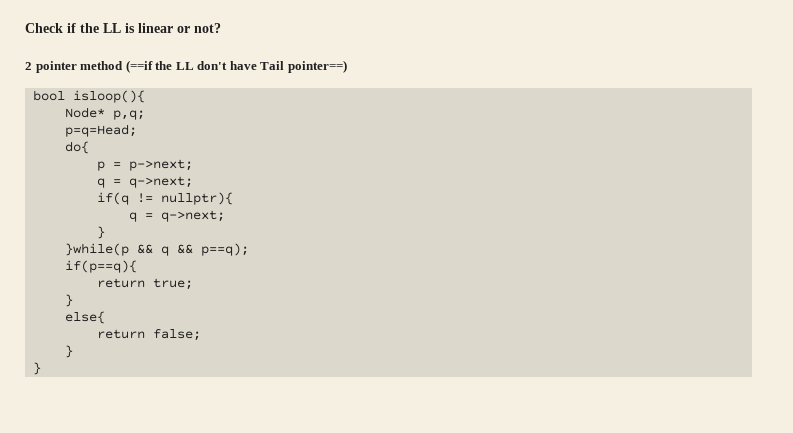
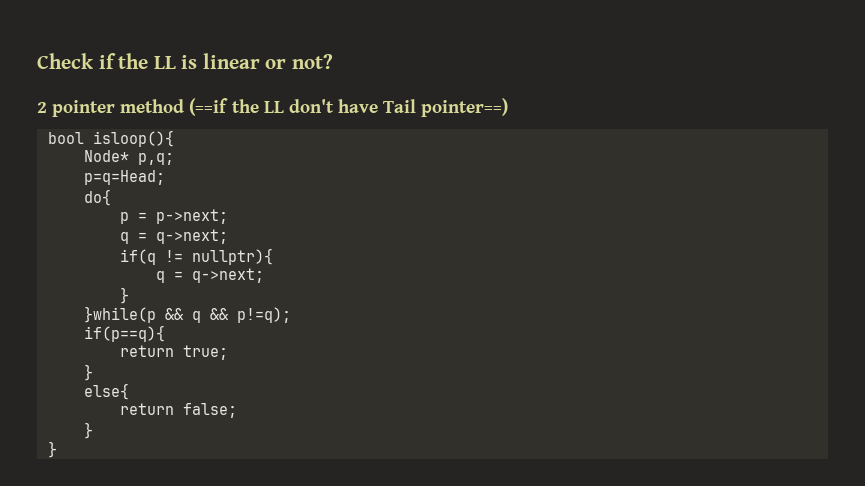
- }while(p && q && p==q);
+ }while(p && q && p!=q);

